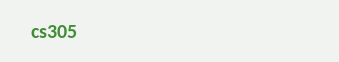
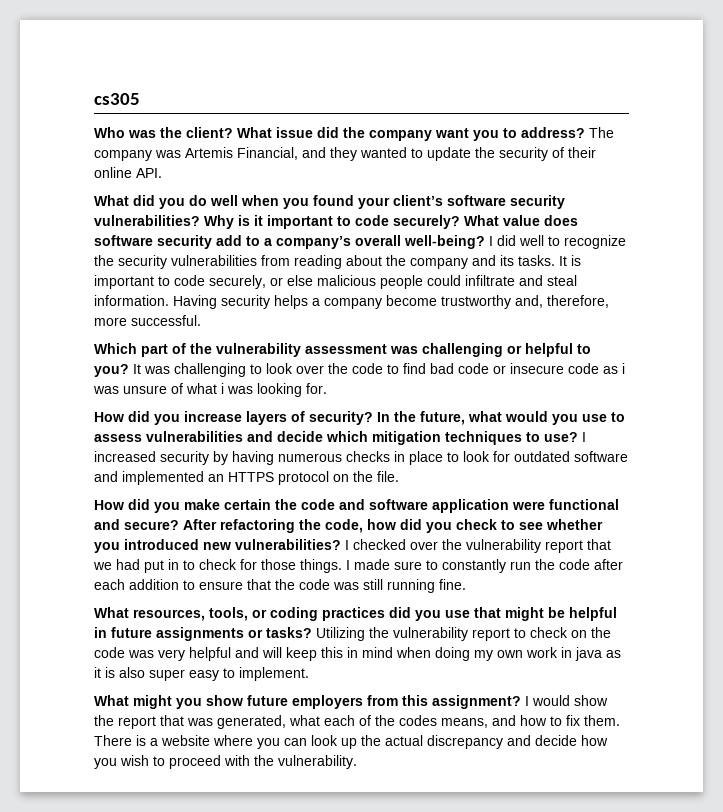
+ Who was the client? What issue did the company want you to address? The company was Artemis Financial, and they wanted to update the security of their online API.
+ What did you do well when you found your client’s software security vulnerabilities? Why is it important to code securely? What value does software security add to a company’s overall well-being? I did well to recognize the security vulnerabilities from reading about the company and its tasks. It is important to code securely, or else malicious people could infiltrate and steal information. Having security helps a company become trustworthy and, therefore, more successful.
+ Which part of the vulnerability assessment was challenging or helpful to you? It was challenging to look over the code to find bad code or insecure code as i was unsure of what i was looking for.
+ How did you increase layers of security? In the future, what would you use to assess vulnerabilities and decide which mitigation techniques to use? I increased security by having numerous checks in place to look for outdated software and implemented an HTTPS protocol on the file.
+ How did you make certain the code and software application were functional and secure? After refactoring the code, how did you check to see whether you introduced new vulnerabilities? I checked over the vulnerability report that we had put in to check for those things. I made sure to constantly run the code after each addition to ensure that the code was still running fine.
+ What resources, tools, or coding practices did you use that might be helpful in future assignments or tasks? Utilizing the vulnerability report to check on the code was very helpful and will keep this in mind when doing my own work in java as it is also super easy to implement.
+ What might you show future employers from this assignment? I would show the report that was generated, what each of the codes means, and how to fix them. There is a website where you can look up the actual discrepancy and decide how you wish to proceed with the vulnerability.

